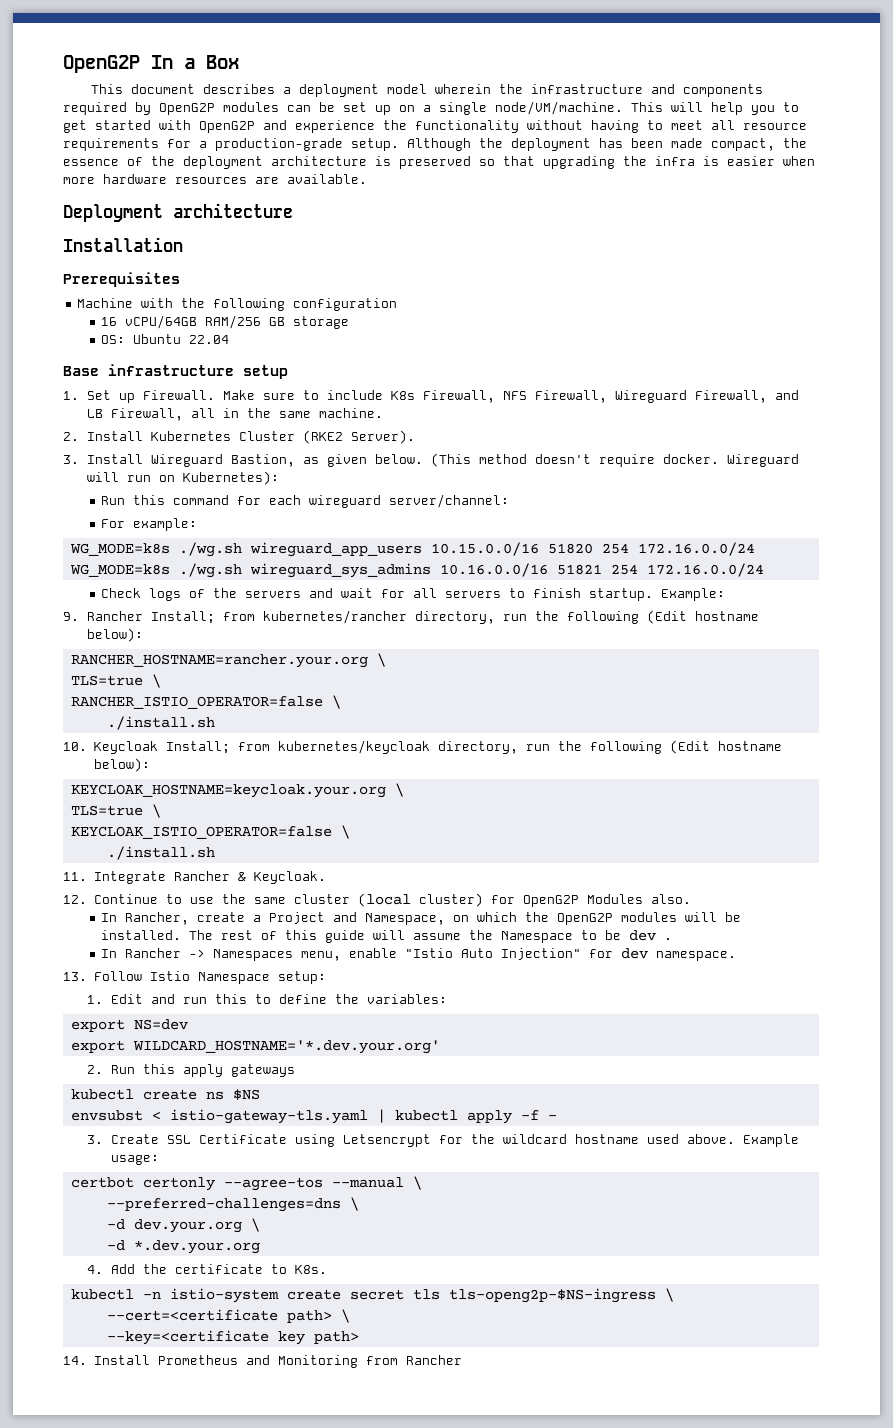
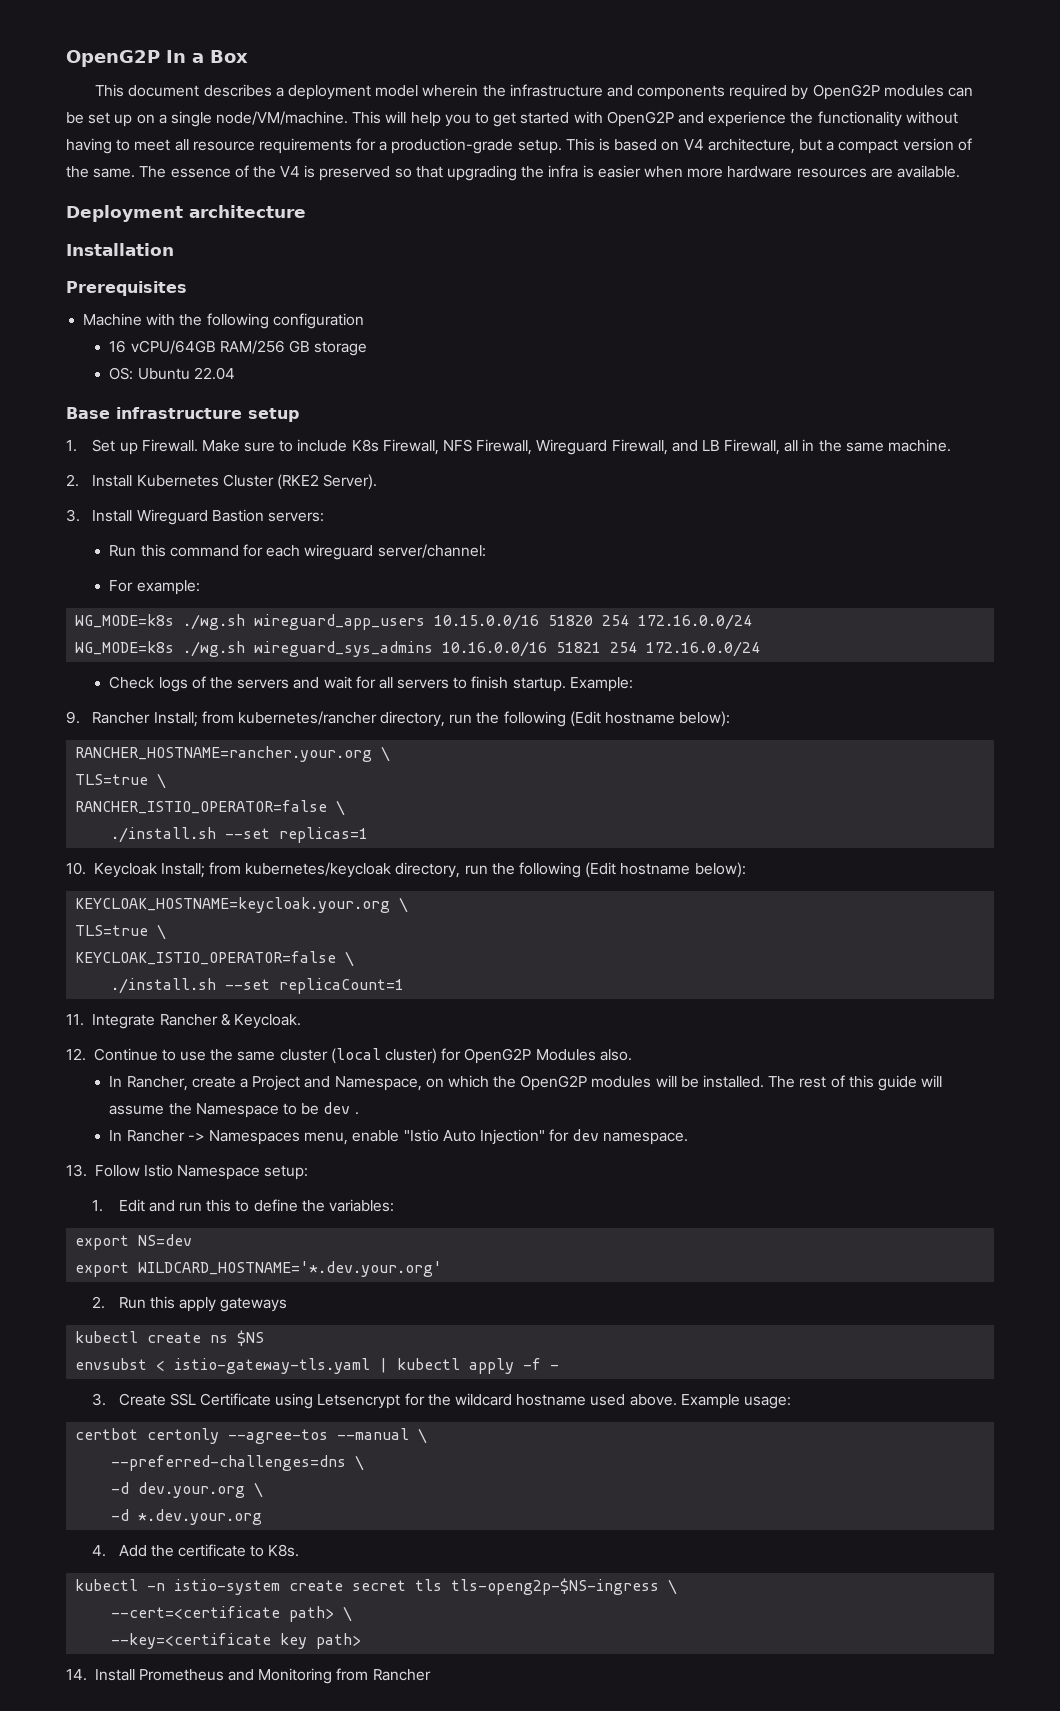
- Although the deployment has been made compact, the essence of the deployment architecture is preserved so that upgrading the infra is easier when more hardware resources are available.
+ This is based on V4 architecture, but a compact version of the same. The essence of the V4 is preserved so that upgrading the infra is easier when more hardware resources are available.
- 3. Install Wireguard Bastion, as given below. (This method doesn't require docker. Wireguard will run on Kubernetes):
+ 3. Install Wireguard Bastion servers:
  RANCHER_ISTIO_OPERATOR=false \
- ./install.sh
+ ./install.sh --set replicas=1
  KEYCLOAK_ISTIO_OPERATOR=false \
- ./install.sh
+ ./install.sh --set replicaCount=1

